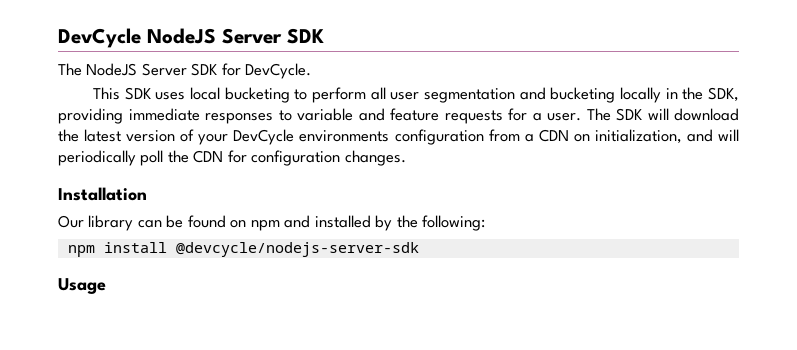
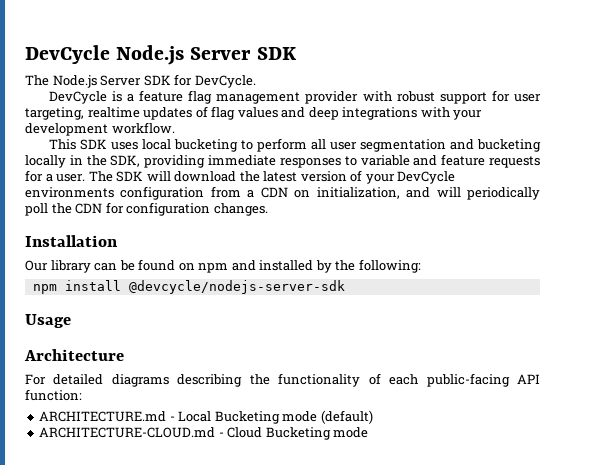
- DevCycle NodeJS Server SDK
+ DevCycle Node.js Server SDK
- The NodeJS Server SDK for DevCycle.
+ The Node.js Server SDK for DevCycle.
+ DevCycle is a feature flag management provider with robust support for user targeting, realtime updates of flag values and deep integrations with your development workflow.
+ Architecture
+ For detailed diagrams describing the functionality of each public-facing API function:
+ ARCHITECTURE.md - Local Bucketing mode (default)
+ ARCHITECTURE-CLOUD.md - Cloud Bucketing mode

